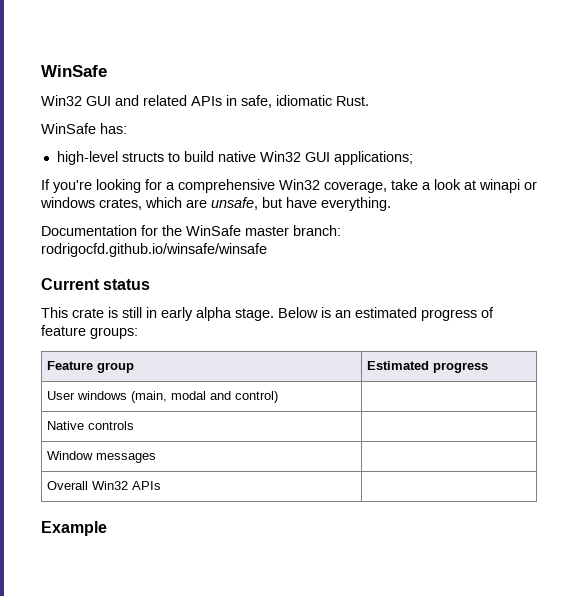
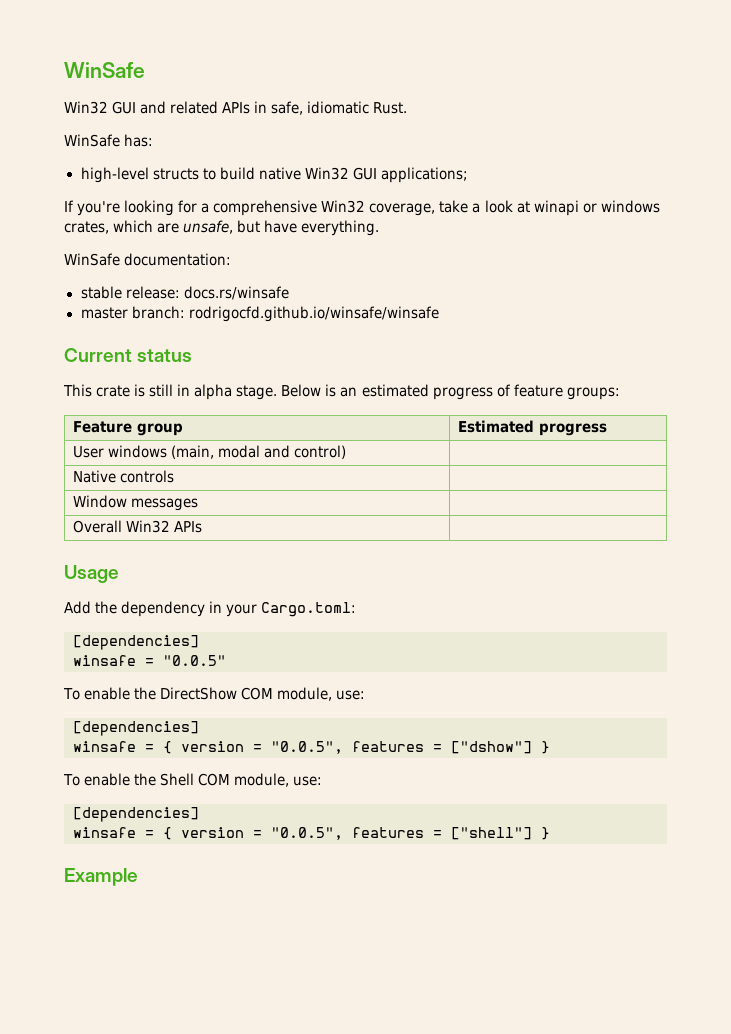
- Documentation for the WinSafe master branch: rodrigocfd.github.io/winsafe/winsafe
+ WinSafe documentation:
+ stable release: docs.rs/winsafe
+ master branch: rodrigocfd.github.io/winsafe/winsafe
- This crate is still in early alpha stage.
+ This crate is still in alpha stage.
+ Usage
+ Add the dependency in your Cargo.toml:
+ [dependencies]
+ winsafe = "0.0.5"
+ To enable the DirectShow COM module, use:
+ [dependencies]
+ winsafe = { version = "0.0.5", features = ["dshow"] }
+ To enable the Shell COM module, use:
+ [dependencies]
+ winsafe = { version = "0.0.5", features = ["shell"] }

